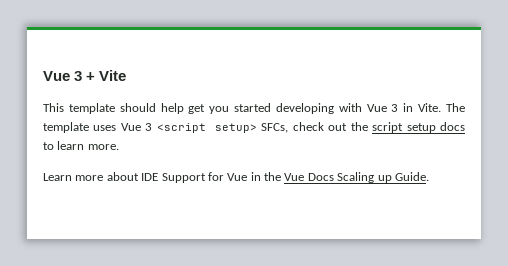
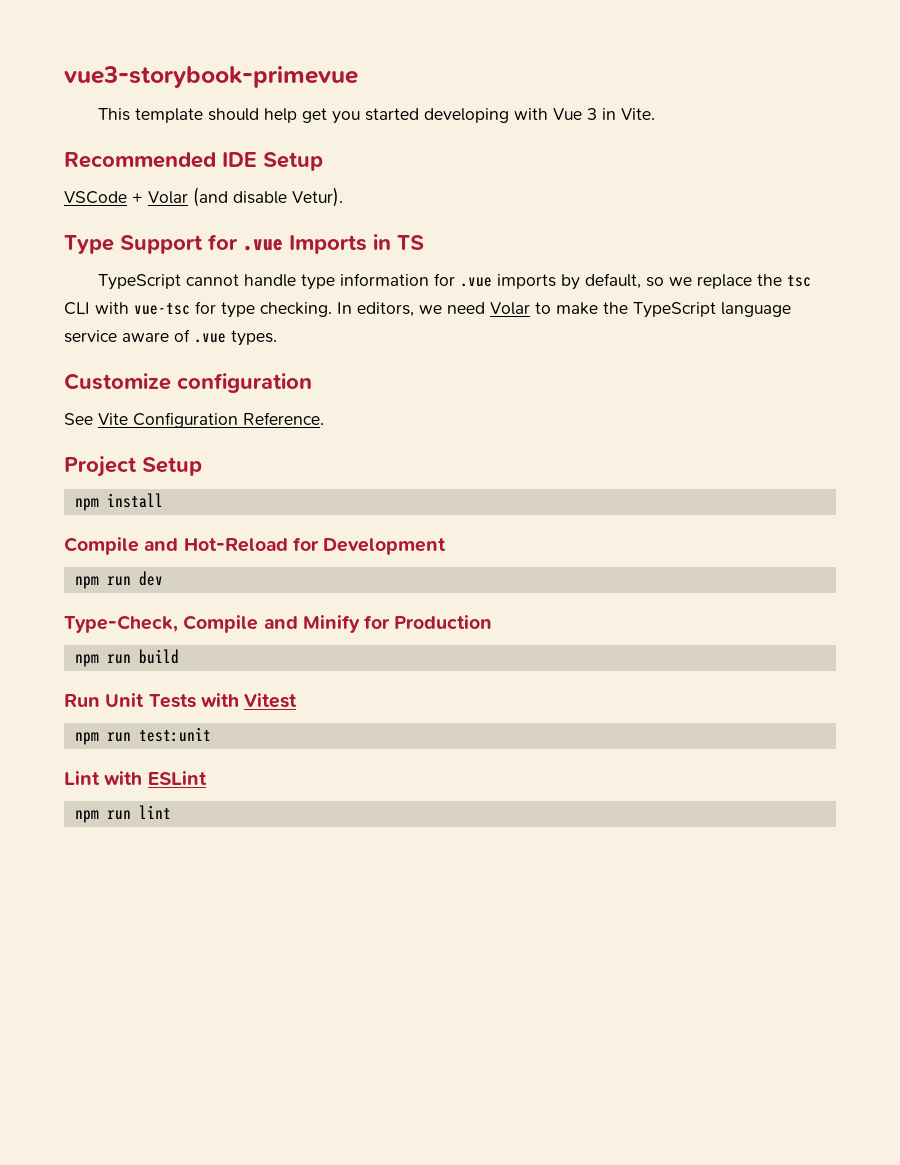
- Vue 3 + Vite
+ vue3-storybook-primevue
- This template should help get you started developing with Vue 3 in Vite. The template uses Vue 3 <script setup> SFCs, check out the script setup docs to learn more.
- Learn more about IDE Support for Vue in the Vue Docs Scaling up Guide.
+ This template should help get you started developing with Vue 3 in Vite.
+ Recommended IDE Setup
+ VSCode + Volar (and disable Vetur).
+ Type Support for .vue Imports in TS
+ TypeScript cannot handle type information for .vue imports by default, so we replace the tsc CLI with vue-tsc for type checking. In editors, we need Volar to make the TypeScript language service aware of .vue types.
+ Customize configuration
+ See Vite Configuration Reference.
+ Project Setup
+ npm install
+ Compile and Hot-Reload for Development
+ npm run dev
+ Type-Check, Compile and Minify for Production
+ npm run build
+ Run Unit Tests with Vitest
+ npm run test:unit
+ Lint with ESLint
+ npm run lint

